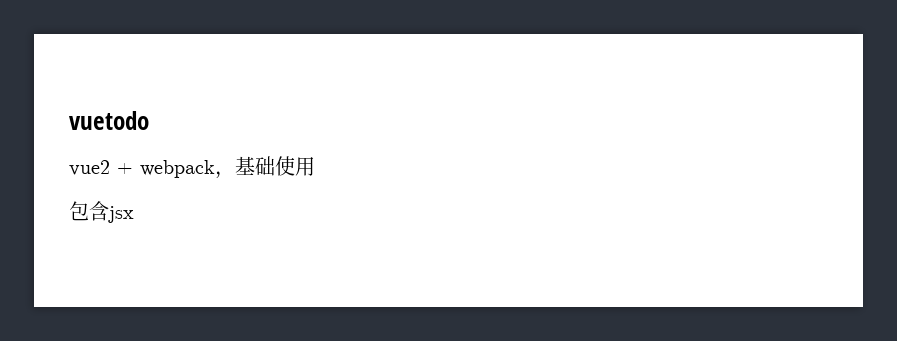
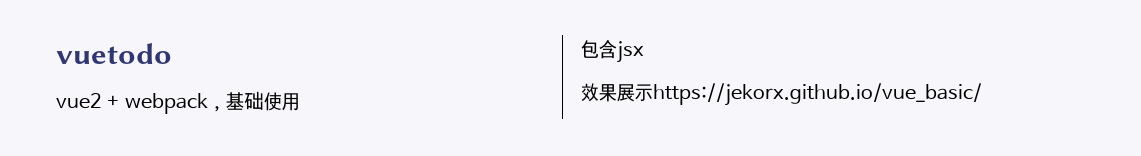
+ 效果展示https://jekorx.github.io/vue_basic/

